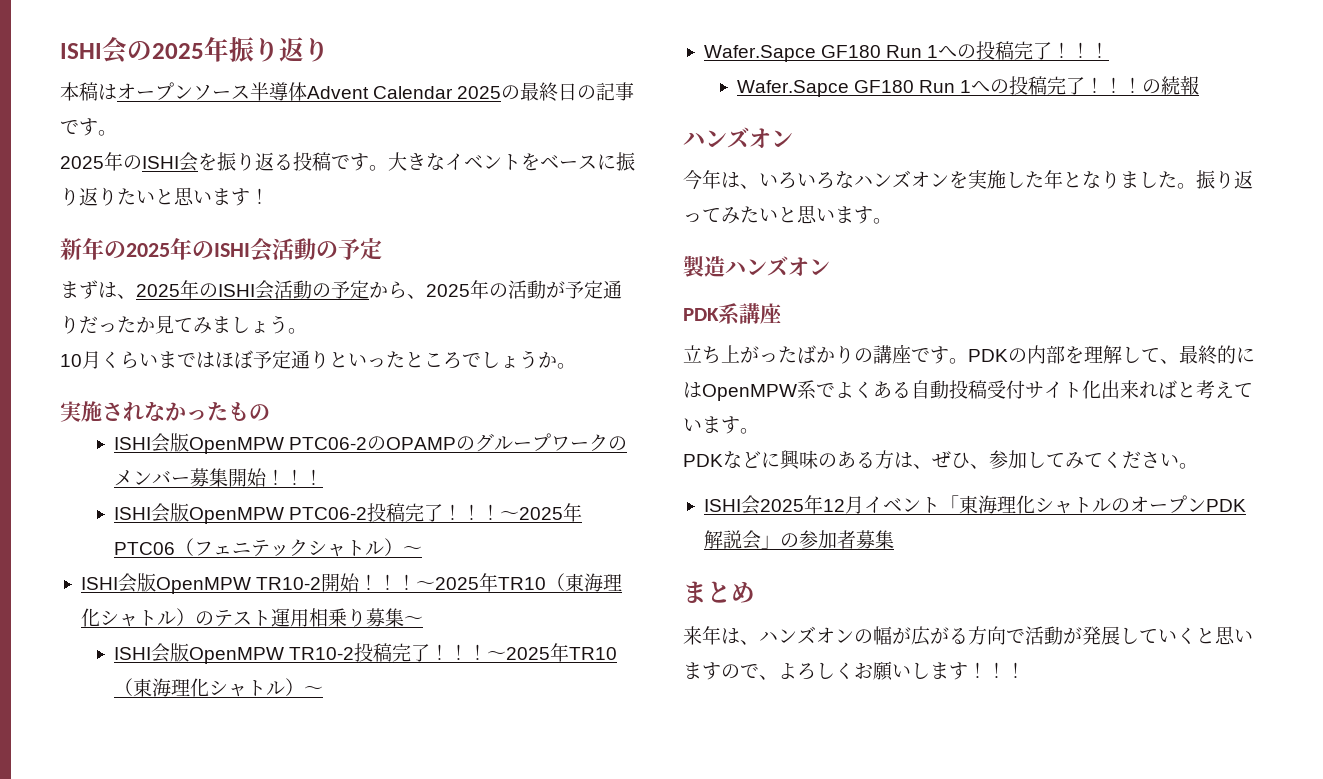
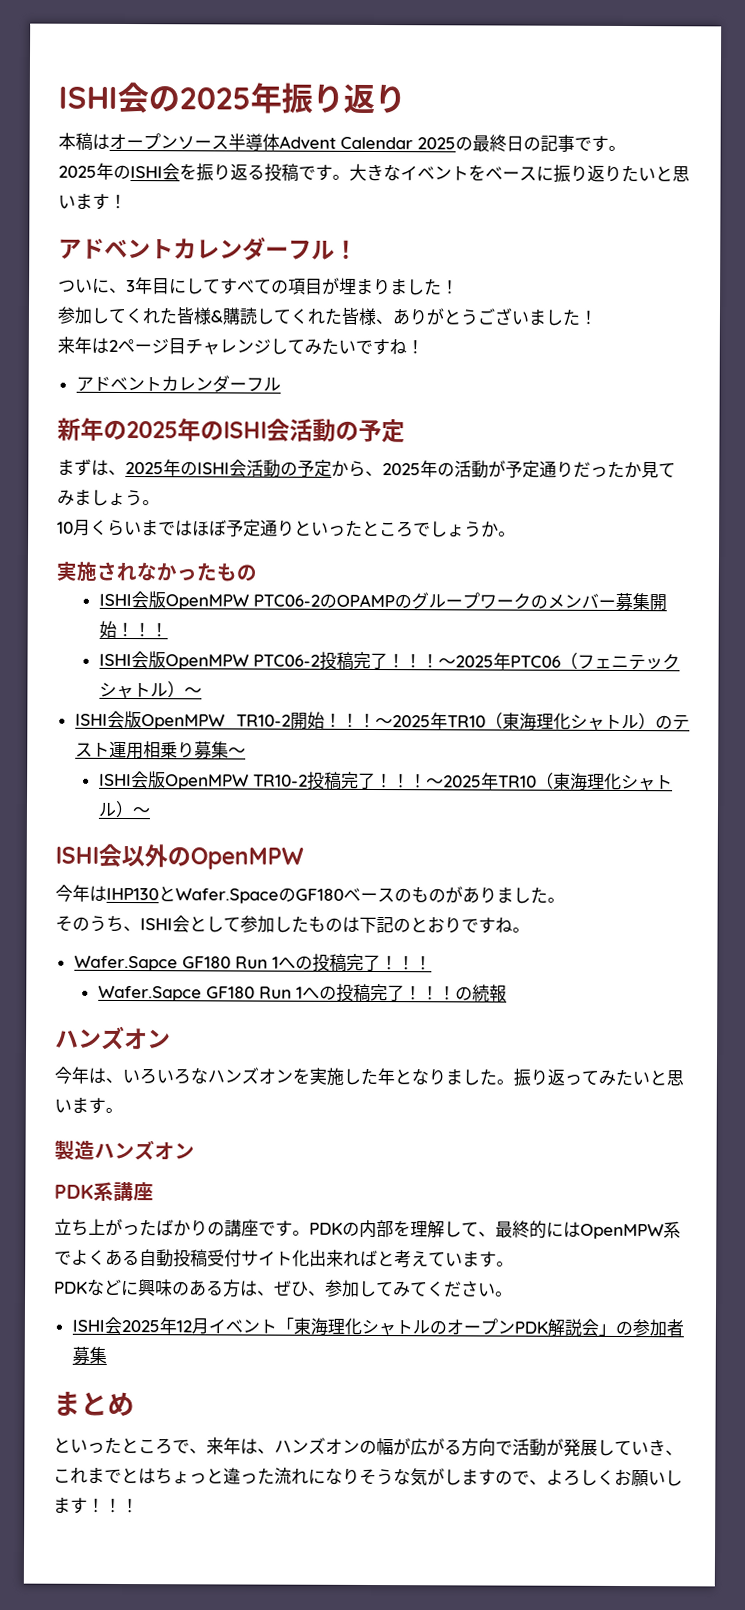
+ アドベントカレンダーフル！
+ ついに、3年目にしてすべての項目が埋まりました！
+ 参加してくれた皆様&購読してくれた皆様、ありがとうございました！
+ 来年は2ページ目チャレンジしてみたいですね！
+ アドベントカレンダーフル
+ ISHI会以外のOpenMPW
+ 今年はIHP130とWafer.SpaceのGF180ベースのものがありました。
+ そのうち、ISHI会として参加したものは下記のとおりですね。
- 来年は、ハンズオンの幅が広がる方向で活動が発展していくと思いますので、よろしくお願いします！
+ といったところで、来年は、ハンズオンの幅が広がる方向で活動が発展していき、これまでとはちょっと違った流れになりそうな気がしますので、よろしくお願いします！

